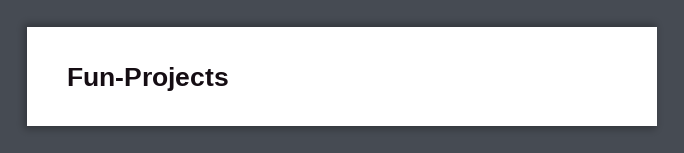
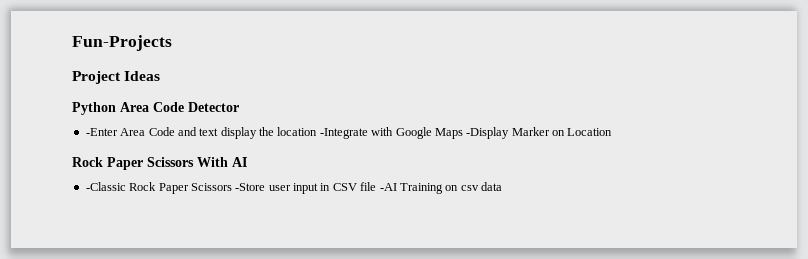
+ Project Ideas
+ Python Area Code Detector
+ -Enter Area Code and text display the location -Integrate with Google Maps -Display Marker on Location
+ Rock Paper Scissors With AI
+ -Classic Rock Paper Scissors -Store user input in CSV file -AI Training on csv data

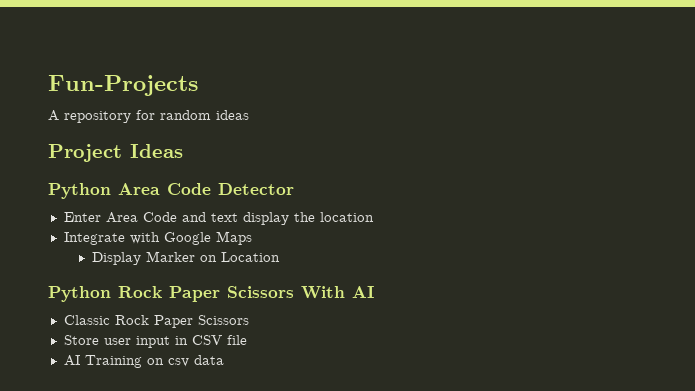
+ A repository for random ideas
- -Enter Area Code and text display the location -Integrate with Google Maps -Display Marker on Location
+ Enter Area Code and text display the location
+ Integrate with Google Maps
+ Display Marker on Location
- Rock Paper Scissors With AI
+ Python Rock Paper Scissors With AI
- -Classic Rock Paper Scissors -Store user input in CSV file -AI Training on csv data
+ Classic Rock Paper Scissors
+ Store user input in CSV file
+ AI Training on csv data

